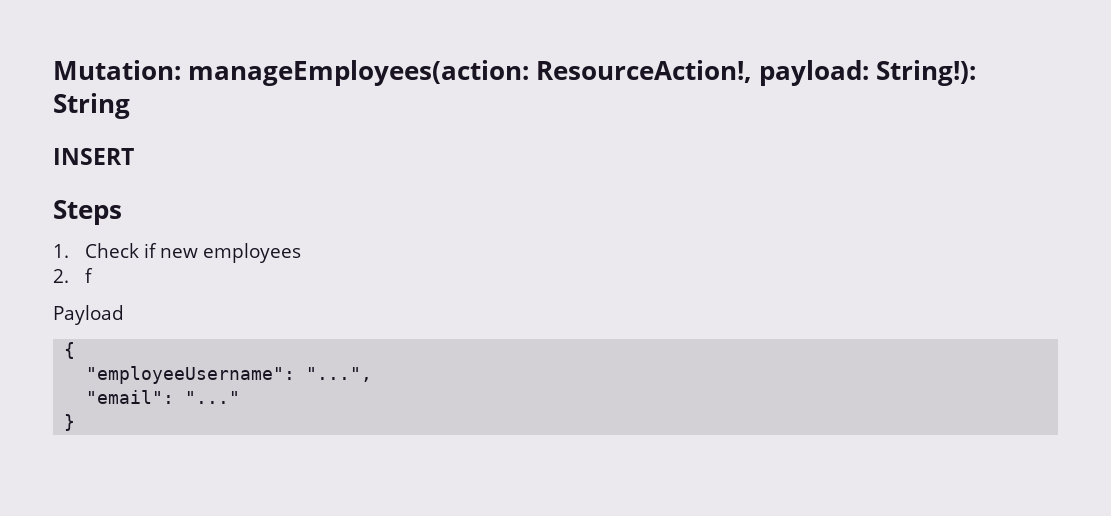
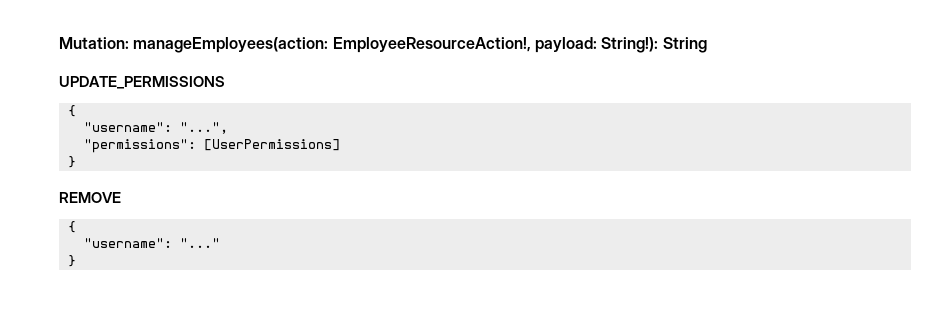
- Mutation: manageEmployees(action: ResourceAction!, payload: String!): String
+ Mutation: manageEmployees(action: EmployeeResourceAction!, payload: String!): String
- INSERT
- Steps
- 1. Check if new employees
- 2. f
- Payload
+ UPDATE_PERMISSIONS
  {
- "employeeUsername": "...",
+ "username": "...",
- "email": "..."
+ "permissions": [UserPermissions]
+ }
+ REMOVE
+ {
+ "username": "..."

